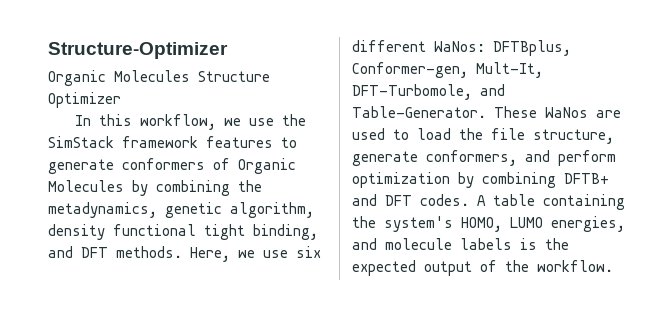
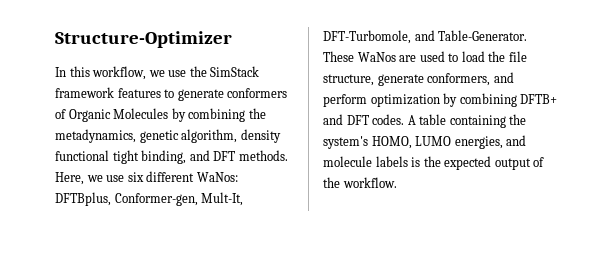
- Organic Molecules Structure Optimizer

